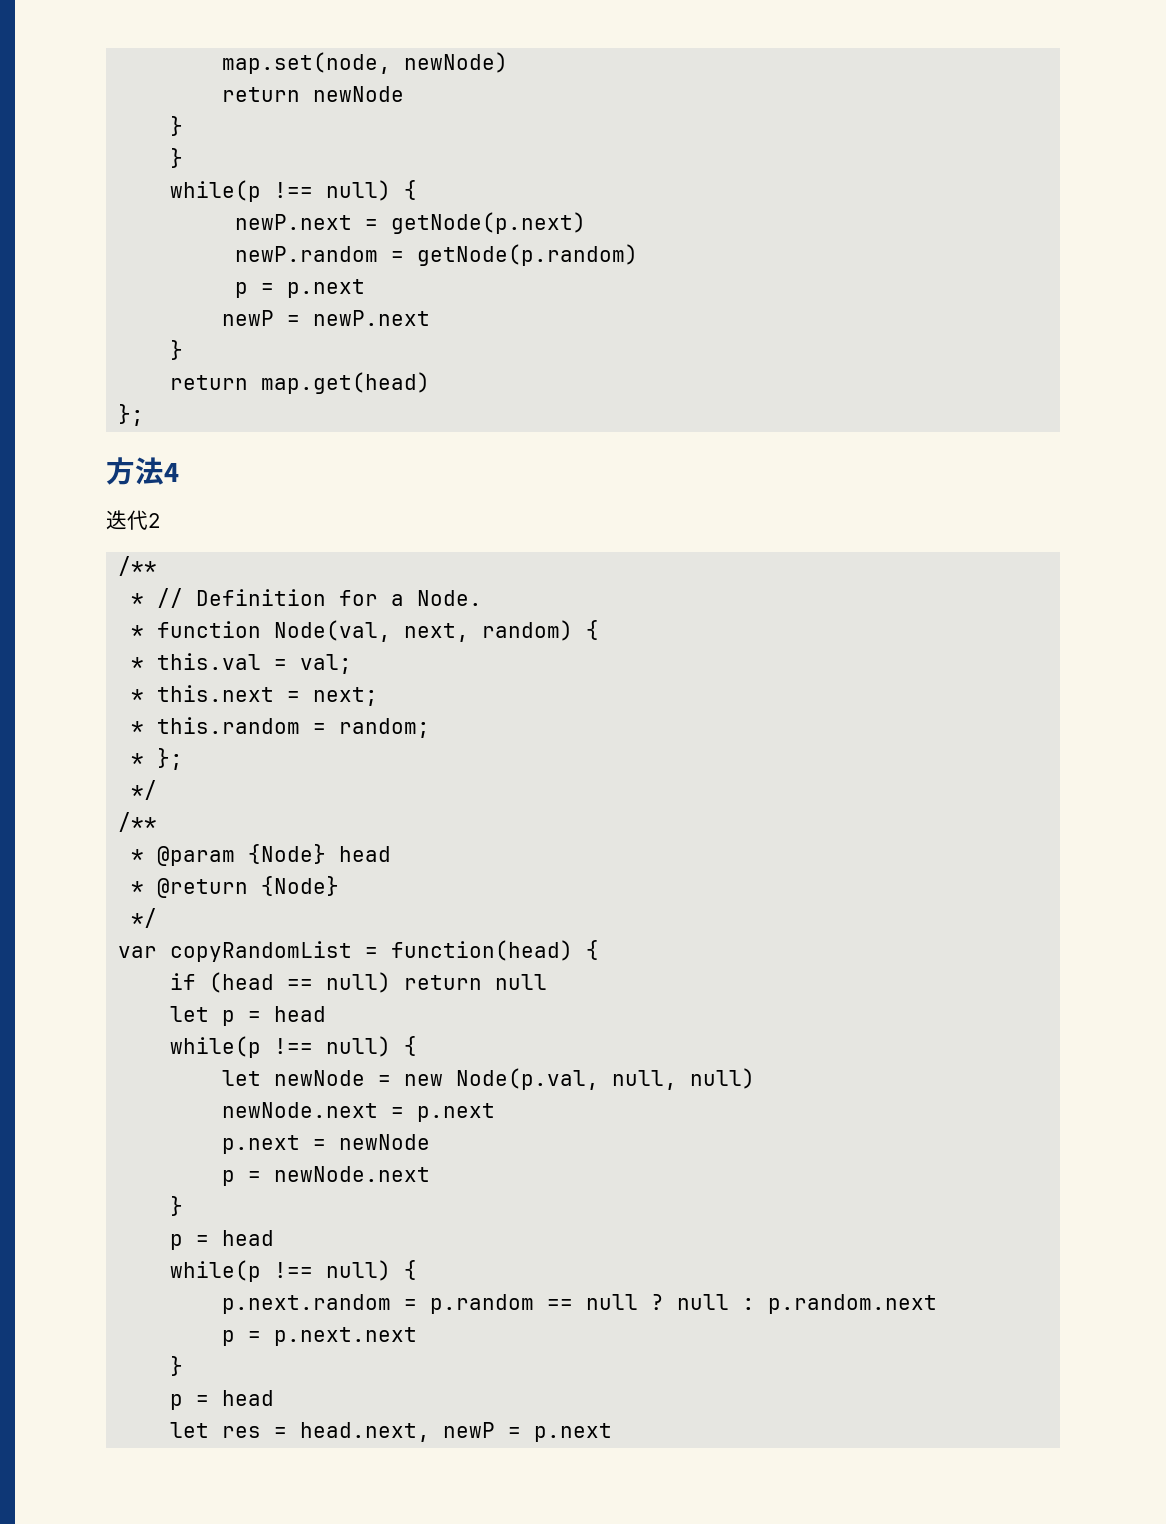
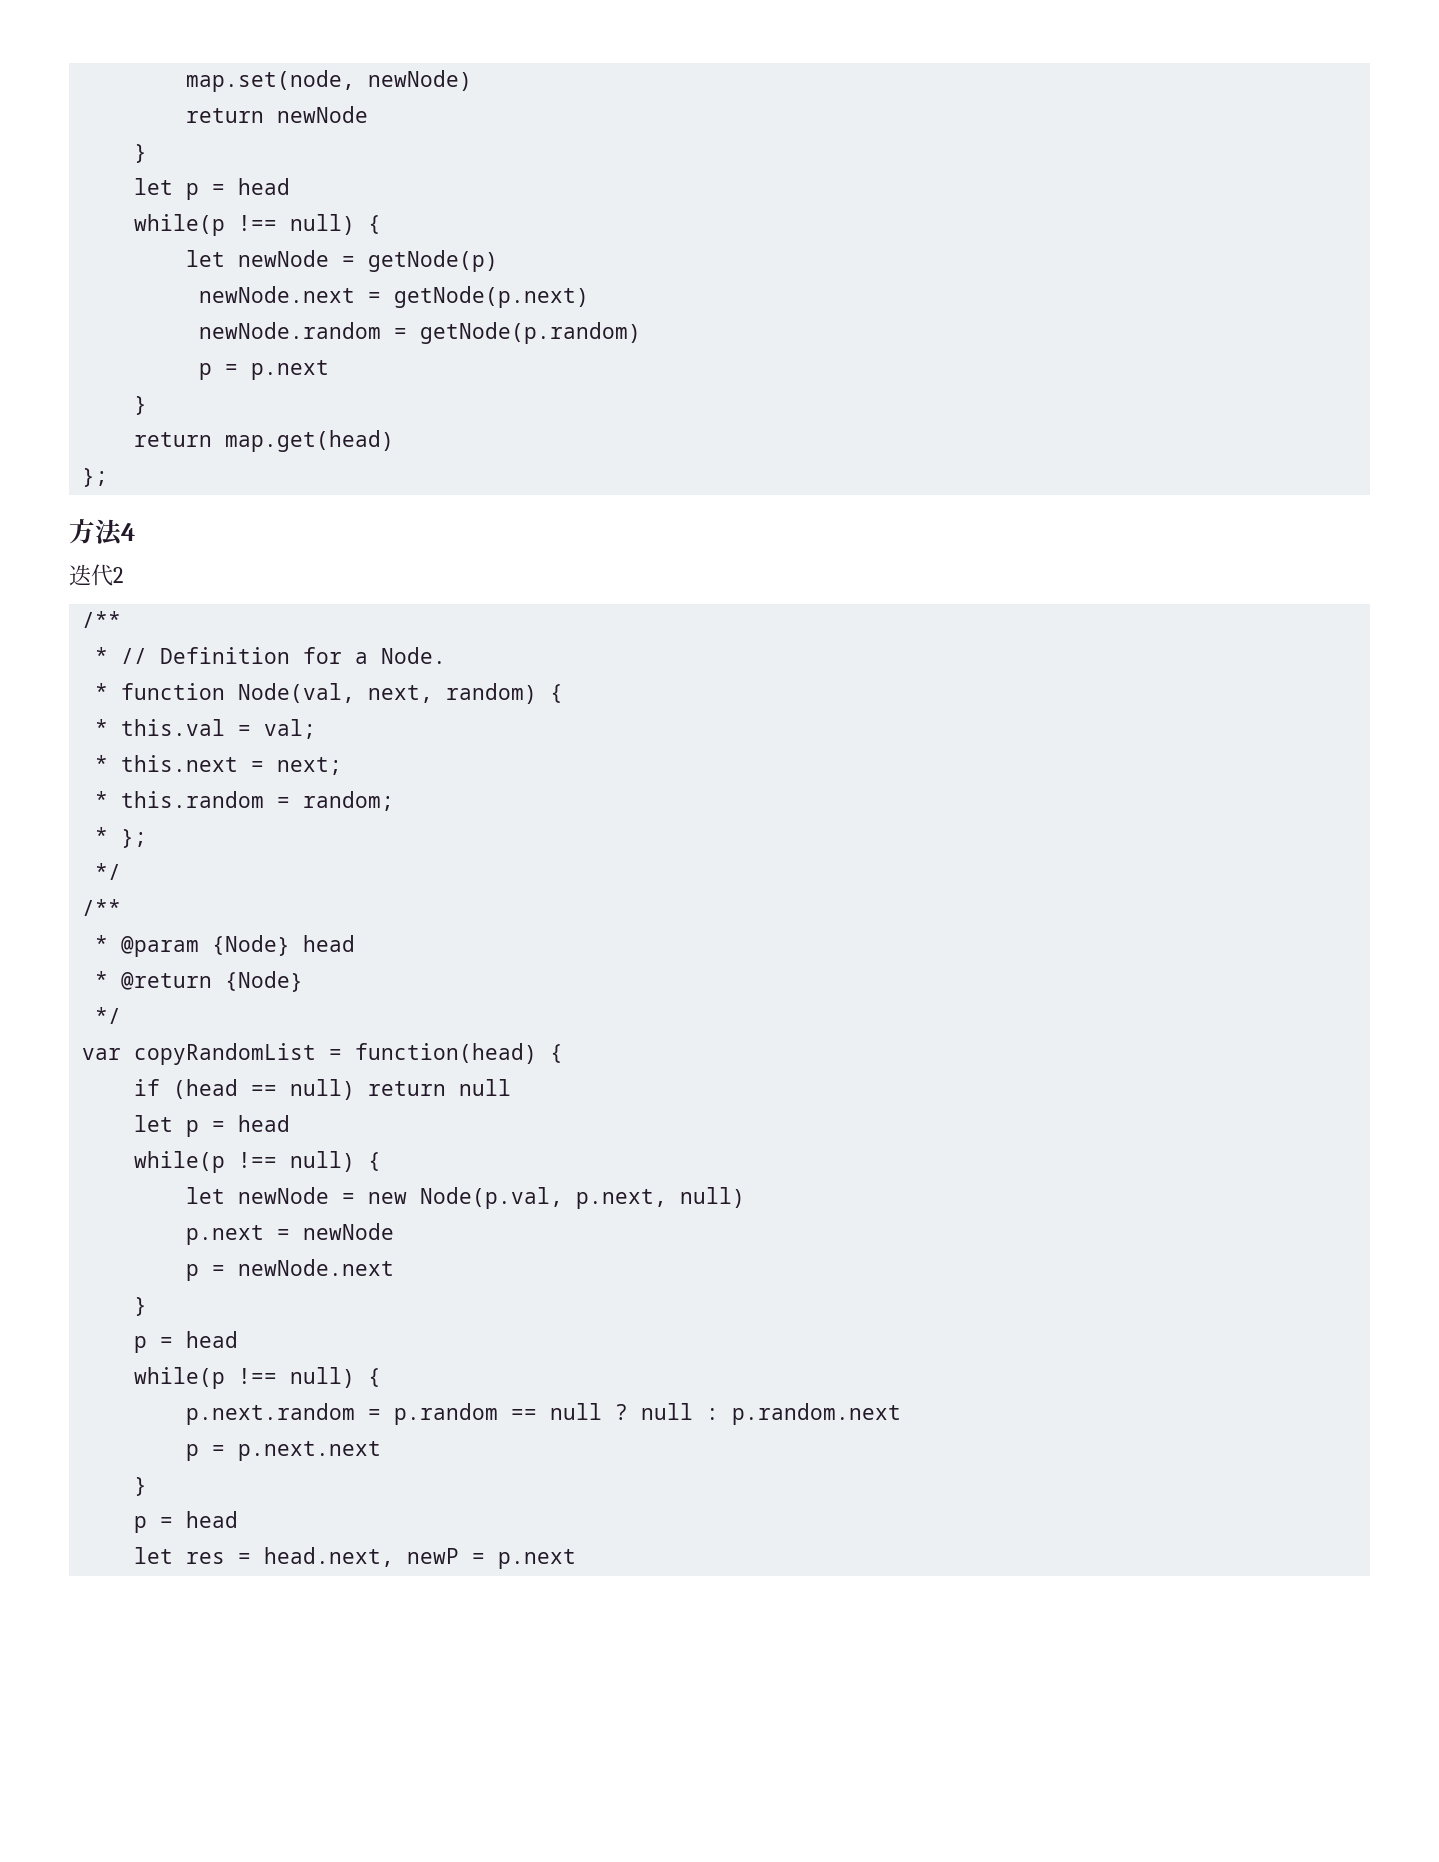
  return newNode
  }
- }
+ let p = head
  while(p !== null) {
- newP.next = getNode(p.next)
+ let newNode = getNode(p)
+ newNode.next = getNode(p.next)
- newP.random = getNode(p.random)
+ newNode.random = getNode(p.random)
- newP = newP.next
- let newNode = new Node(p.val, null, null)
- newNode.next = p.next
+ let newNode = new Node(p.val, p.next, null)

